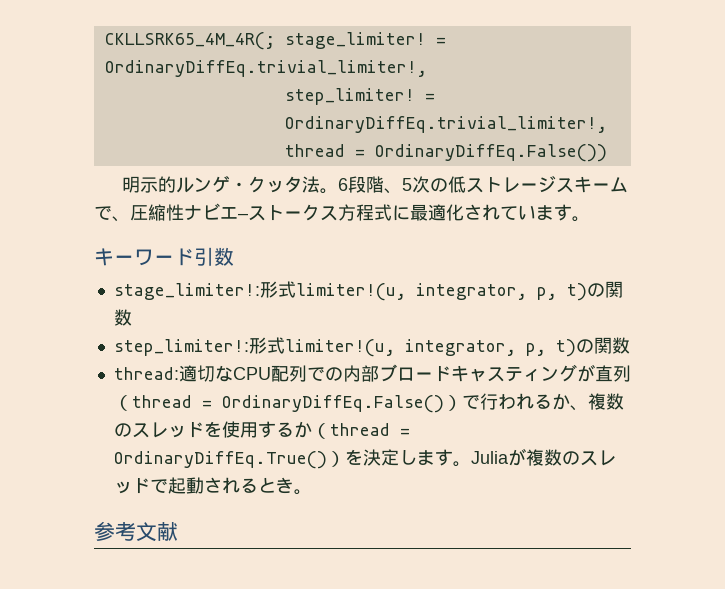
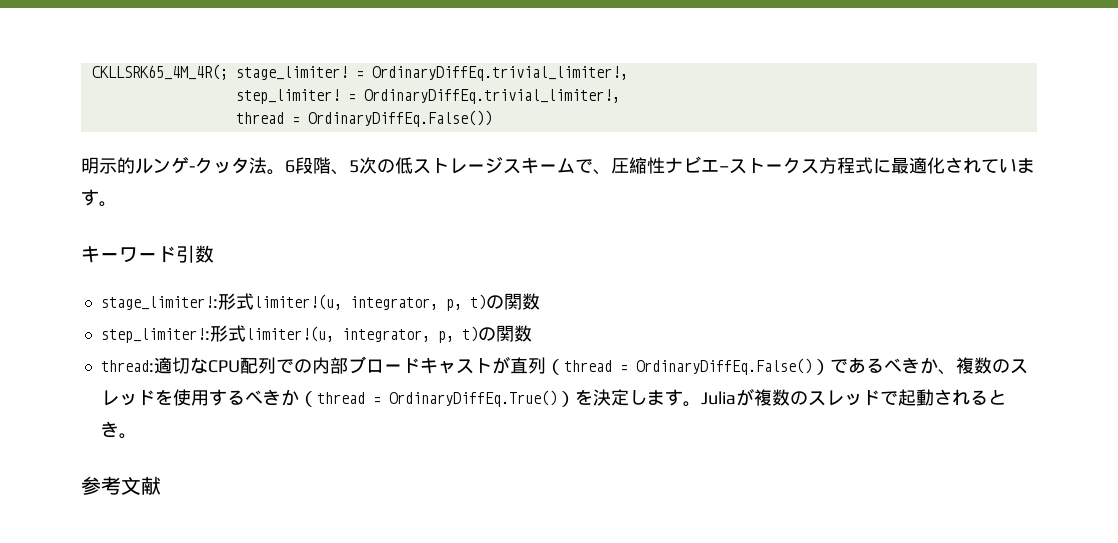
- 明示的ルンゲ・クッタ法。
+ 明示的ルンゲ-クッタ法。
- thread:適切なCPU配列での内部ブロードキャスティングが直列（thread = OrdinaryDiffEq.False()）で行われるか、複数のスレッドを使用するか（thread = OrdinaryDiffEq.True()）を決定します。
+ thread:適切なCPU配列での内部ブロードキャストが直列（thread = OrdinaryDiffEq.False()）であるべきか、複数のスレッドを使用するべきか（thread = OrdinaryDiffEq.True()）を決定します。

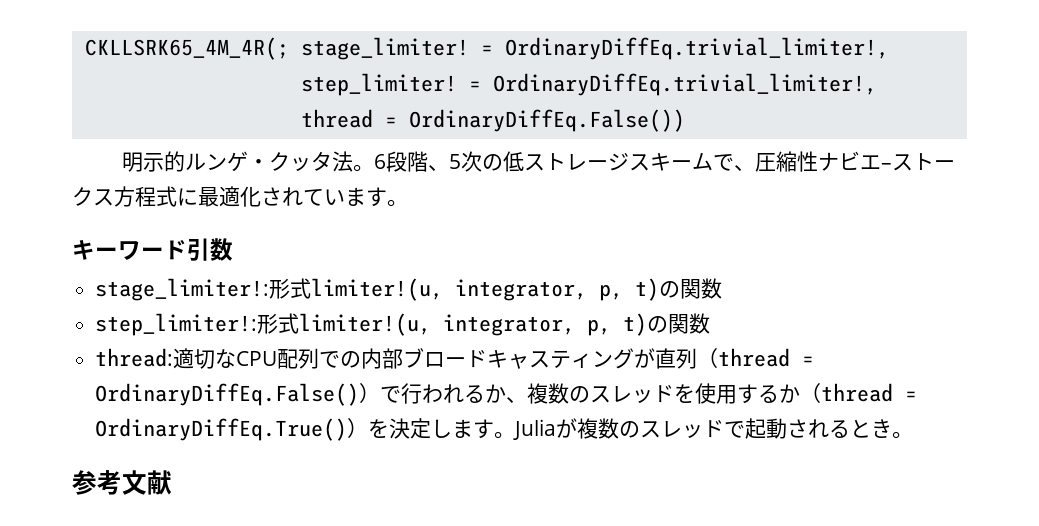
- 明示的ルンゲ-クッタ法。
+ 明示的ルンゲ・クッタ法。
- thread:適切なCPU配列での内部ブロードキャストが直列（thread = OrdinaryDiffEq.False()）であるべきか、複数のスレッドを使用するべきか（thread = OrdinaryDiffEq.True()）を決定します。
+ thread:適切なCPU配列での内部ブロードキャスティングが直列（thread = OrdinaryDiffEq.False()）で行われるか、複数のスレッドを使用するか（thread = OrdinaryDiffEq.True()）を決定します。

